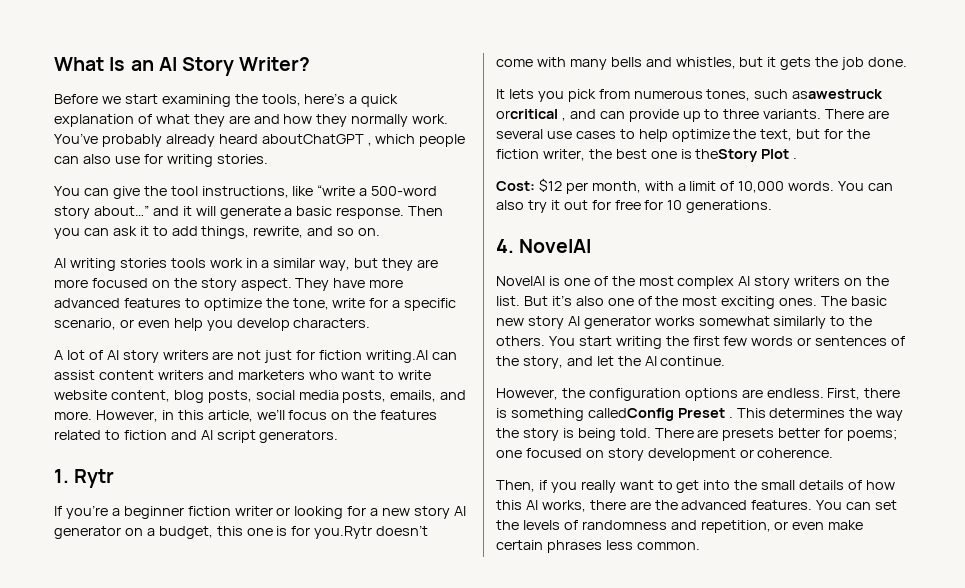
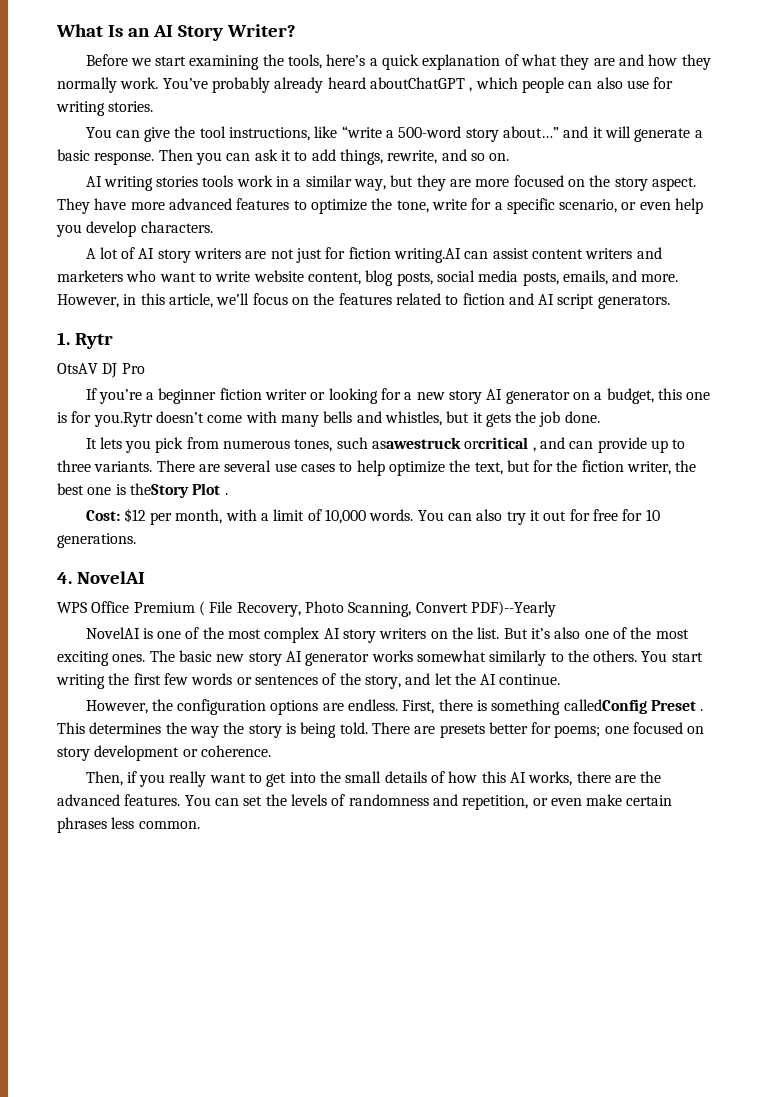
+ OtsAV DJ Pro
+ WPS Office Premium ( File Recovery, Photo Scanning, Convert PDF)--Yearly

